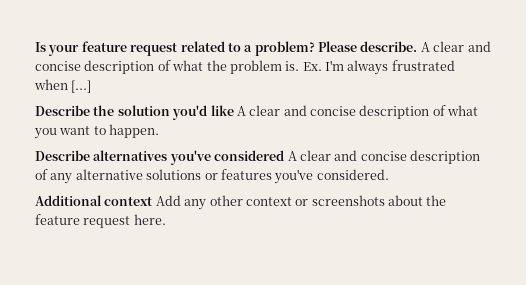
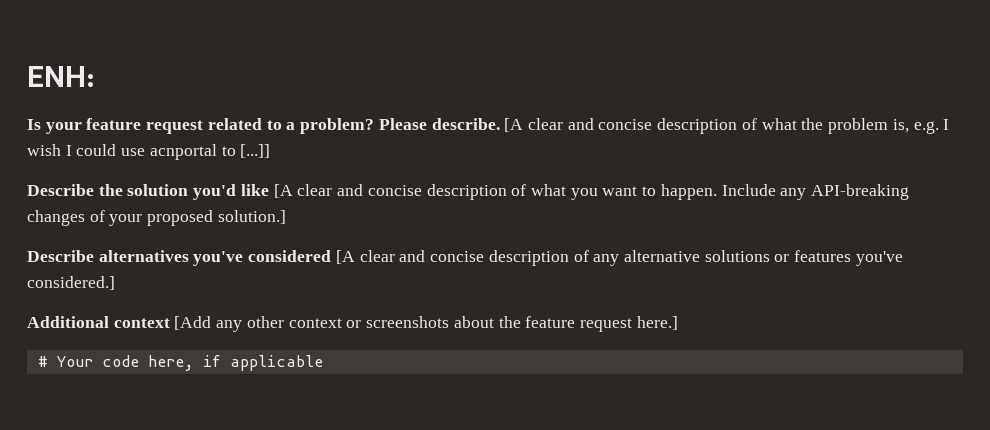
+ ENH:
- A clear and concise description of what the problem is. Ex. I'm always frustrated when [...]
+ [A clear and concise description of what the problem is, e.g. I wish I could use acnportal to [...]]
- Describe the solution you'd like A clear and concise description of what you want to happen.
+ Describe the solution you'd like [A clear and concise description of what you want to happen. Include any API-breaking changes of your proposed solution.]
- Describe alternatives you've considered A clear and concise description of any alternative solutions or features you've considered.
+ Describe alternatives you've considered [A clear and concise description of any alternative solutions or features you've considered.]
- Additional context Add any other context or screenshots about the feature request here.
+ Additional context [Add any other context or screenshots about the feature request here.]
+ # Your code here, if applicable

